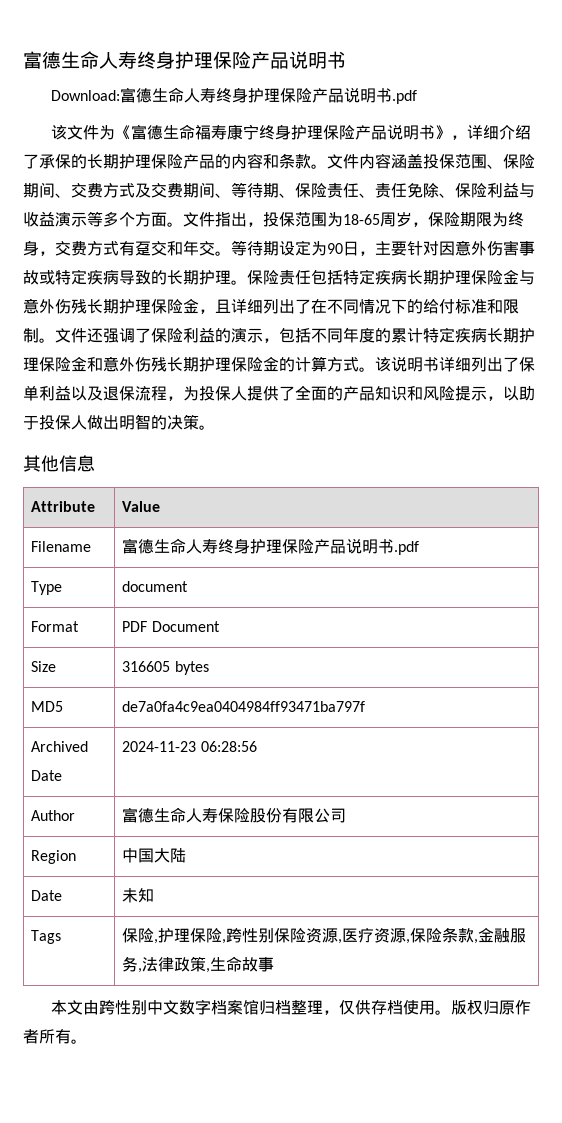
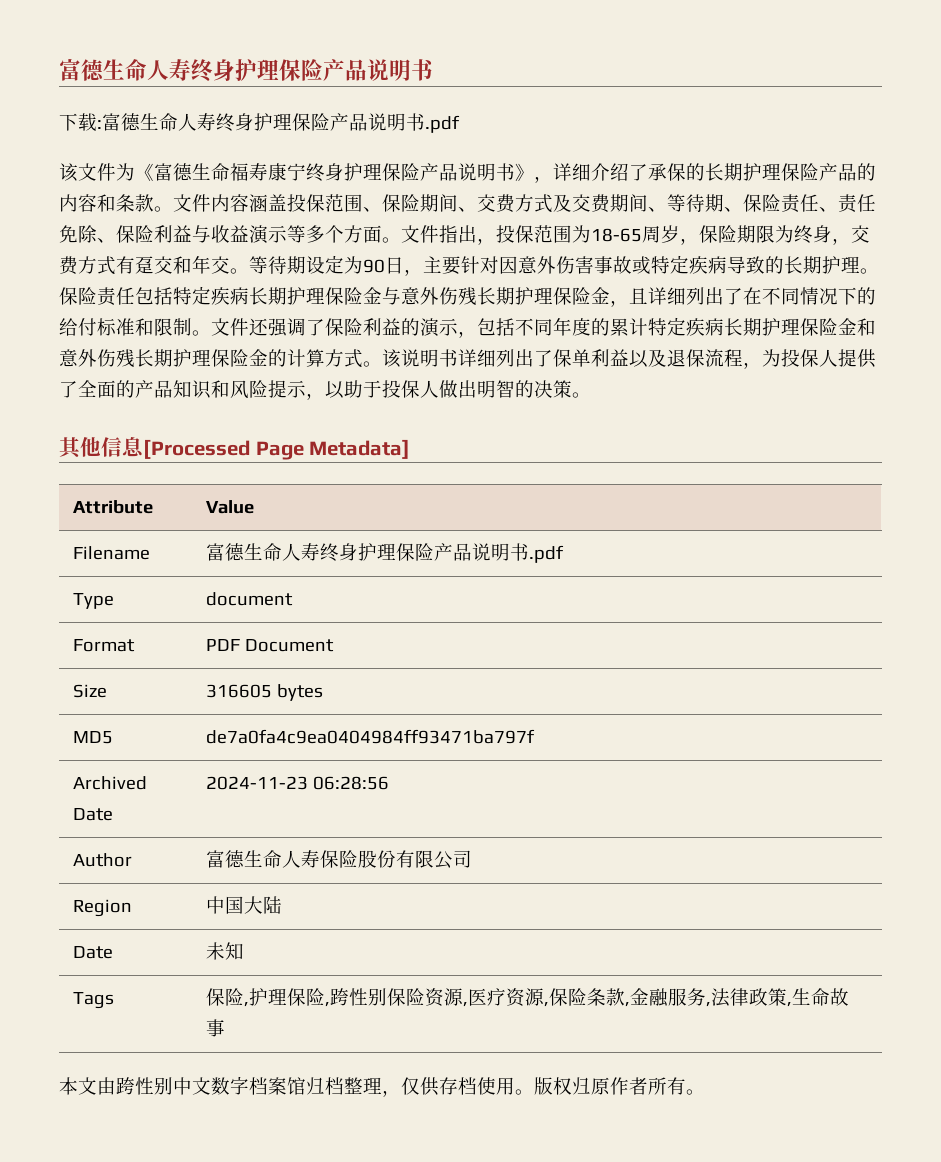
- Download:富德生命人寿终身护理保险产品说明书.pdf
+ 下载:富德生命人寿终身护理保险产品说明书.pdf
- 其他信息
+ 其他信息[Processed Page Metadata]

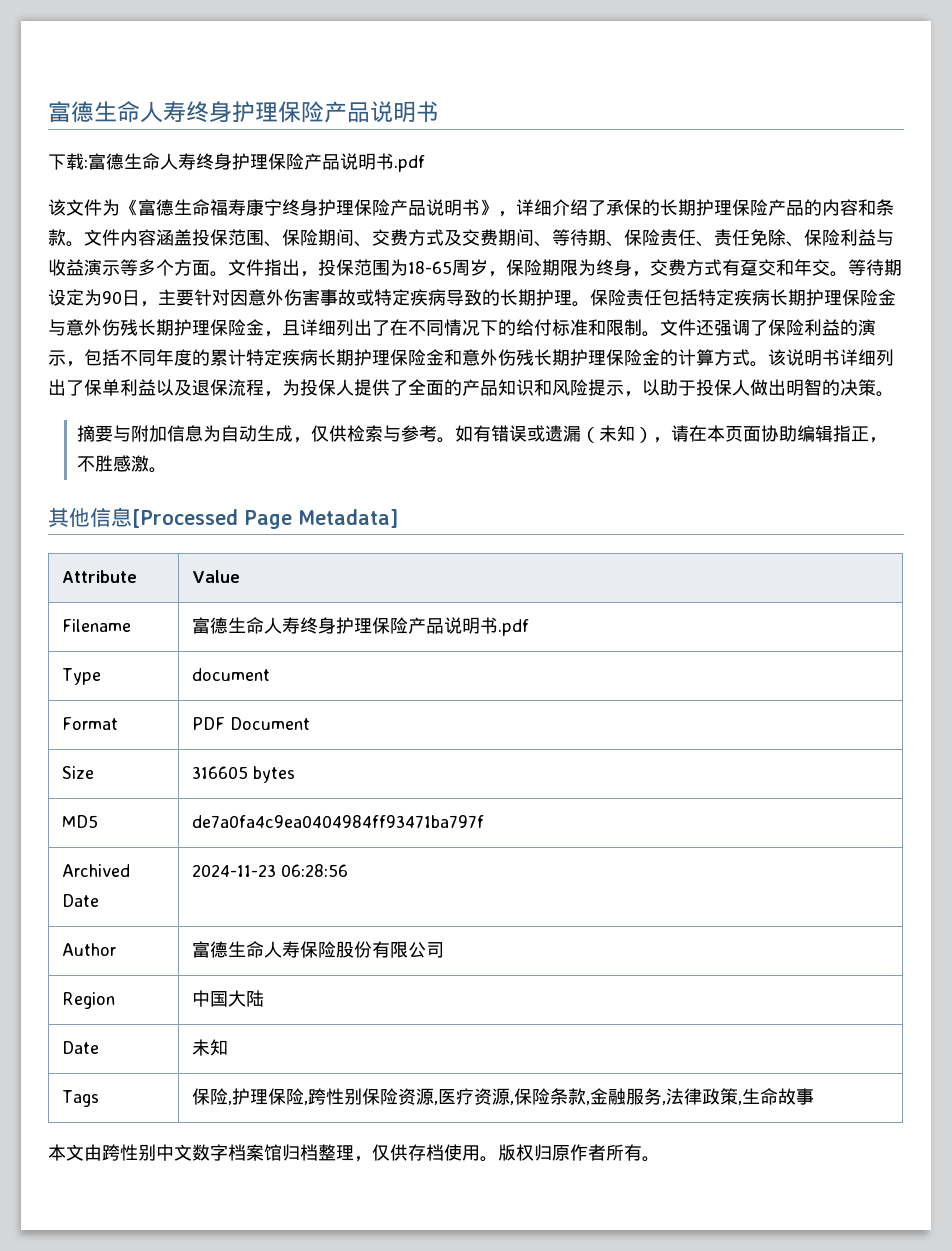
+ 摘要与附加信息为自动生成，仅供检索与参考。如有错误或遗漏（未知），请在本页面协助编辑指正，不胜感激。

